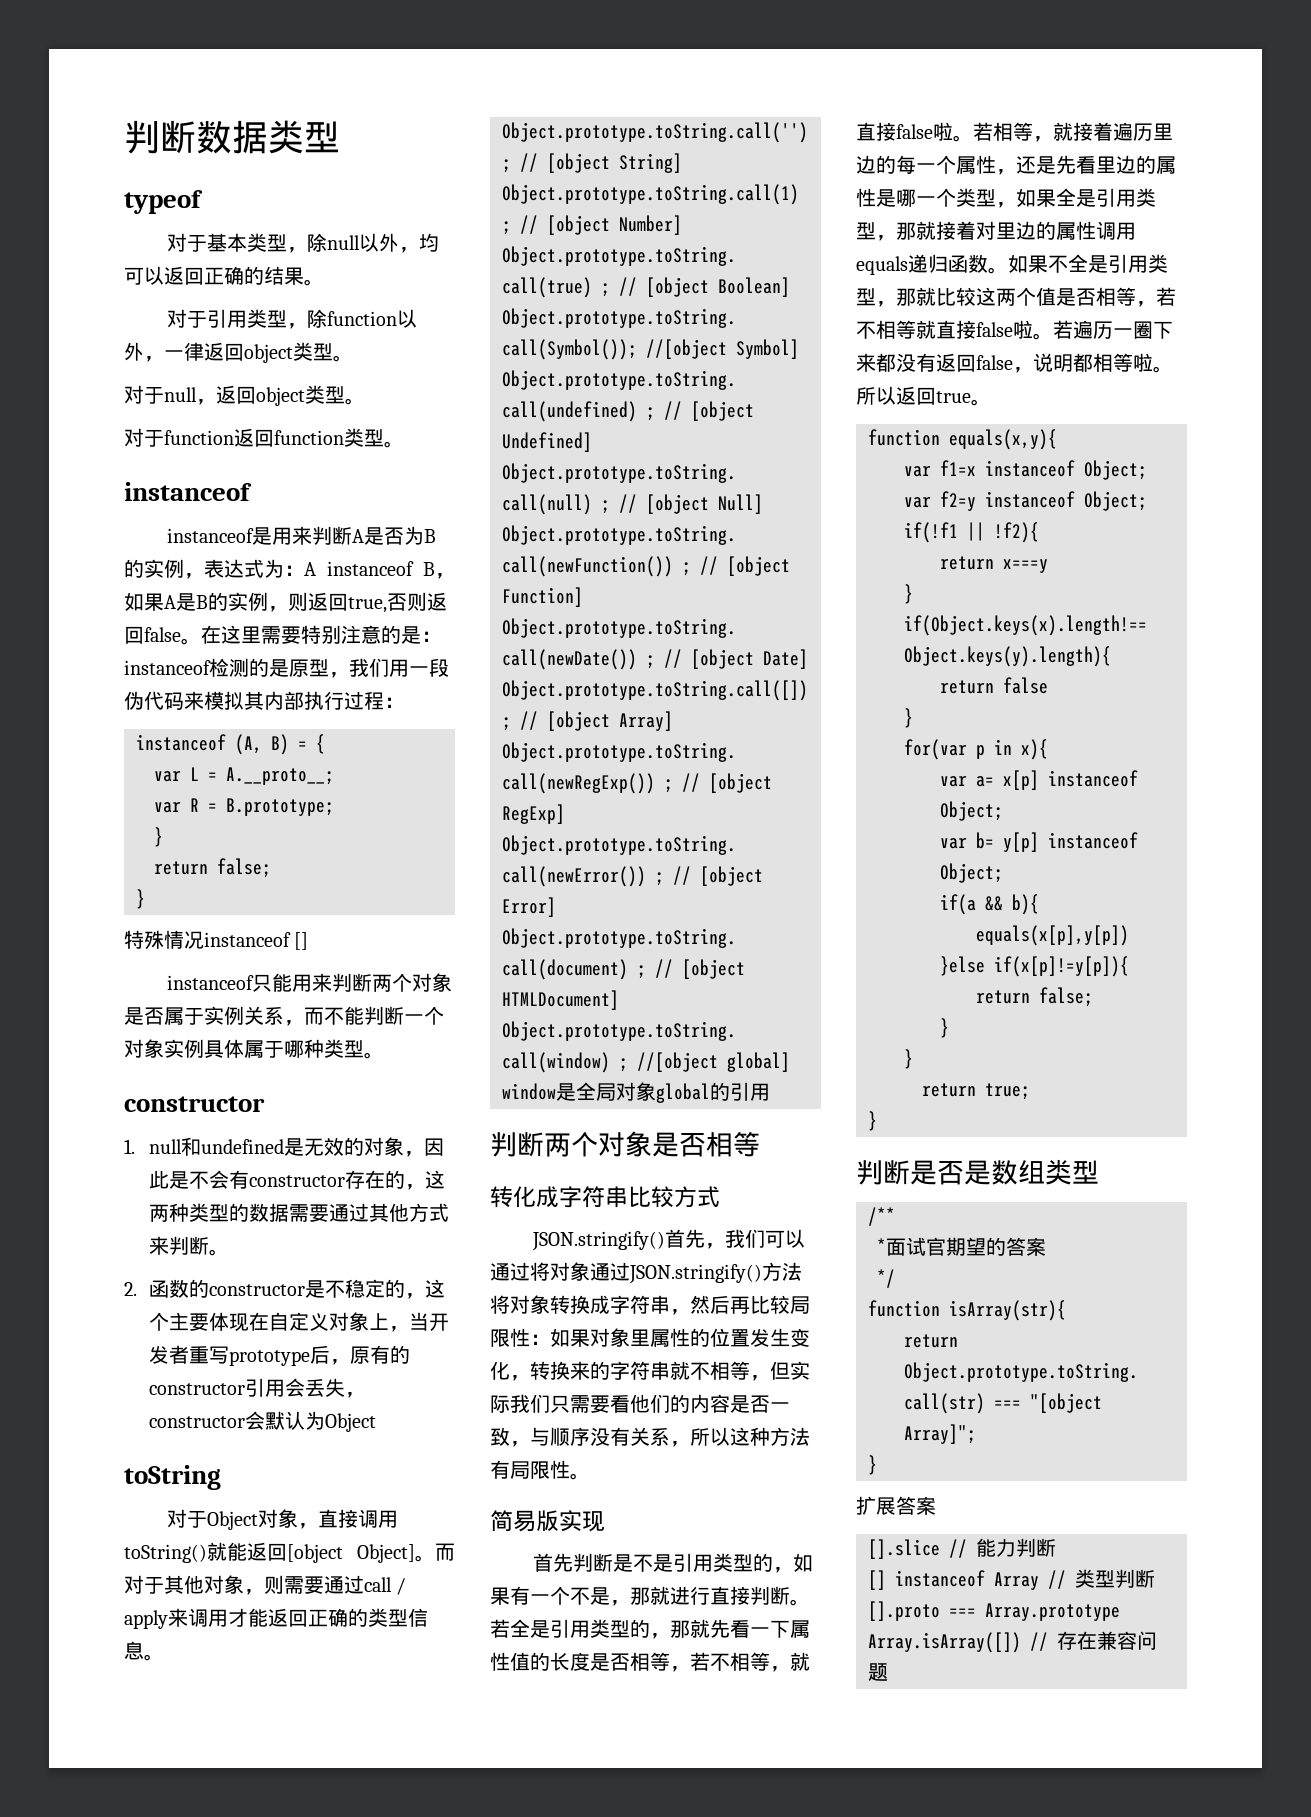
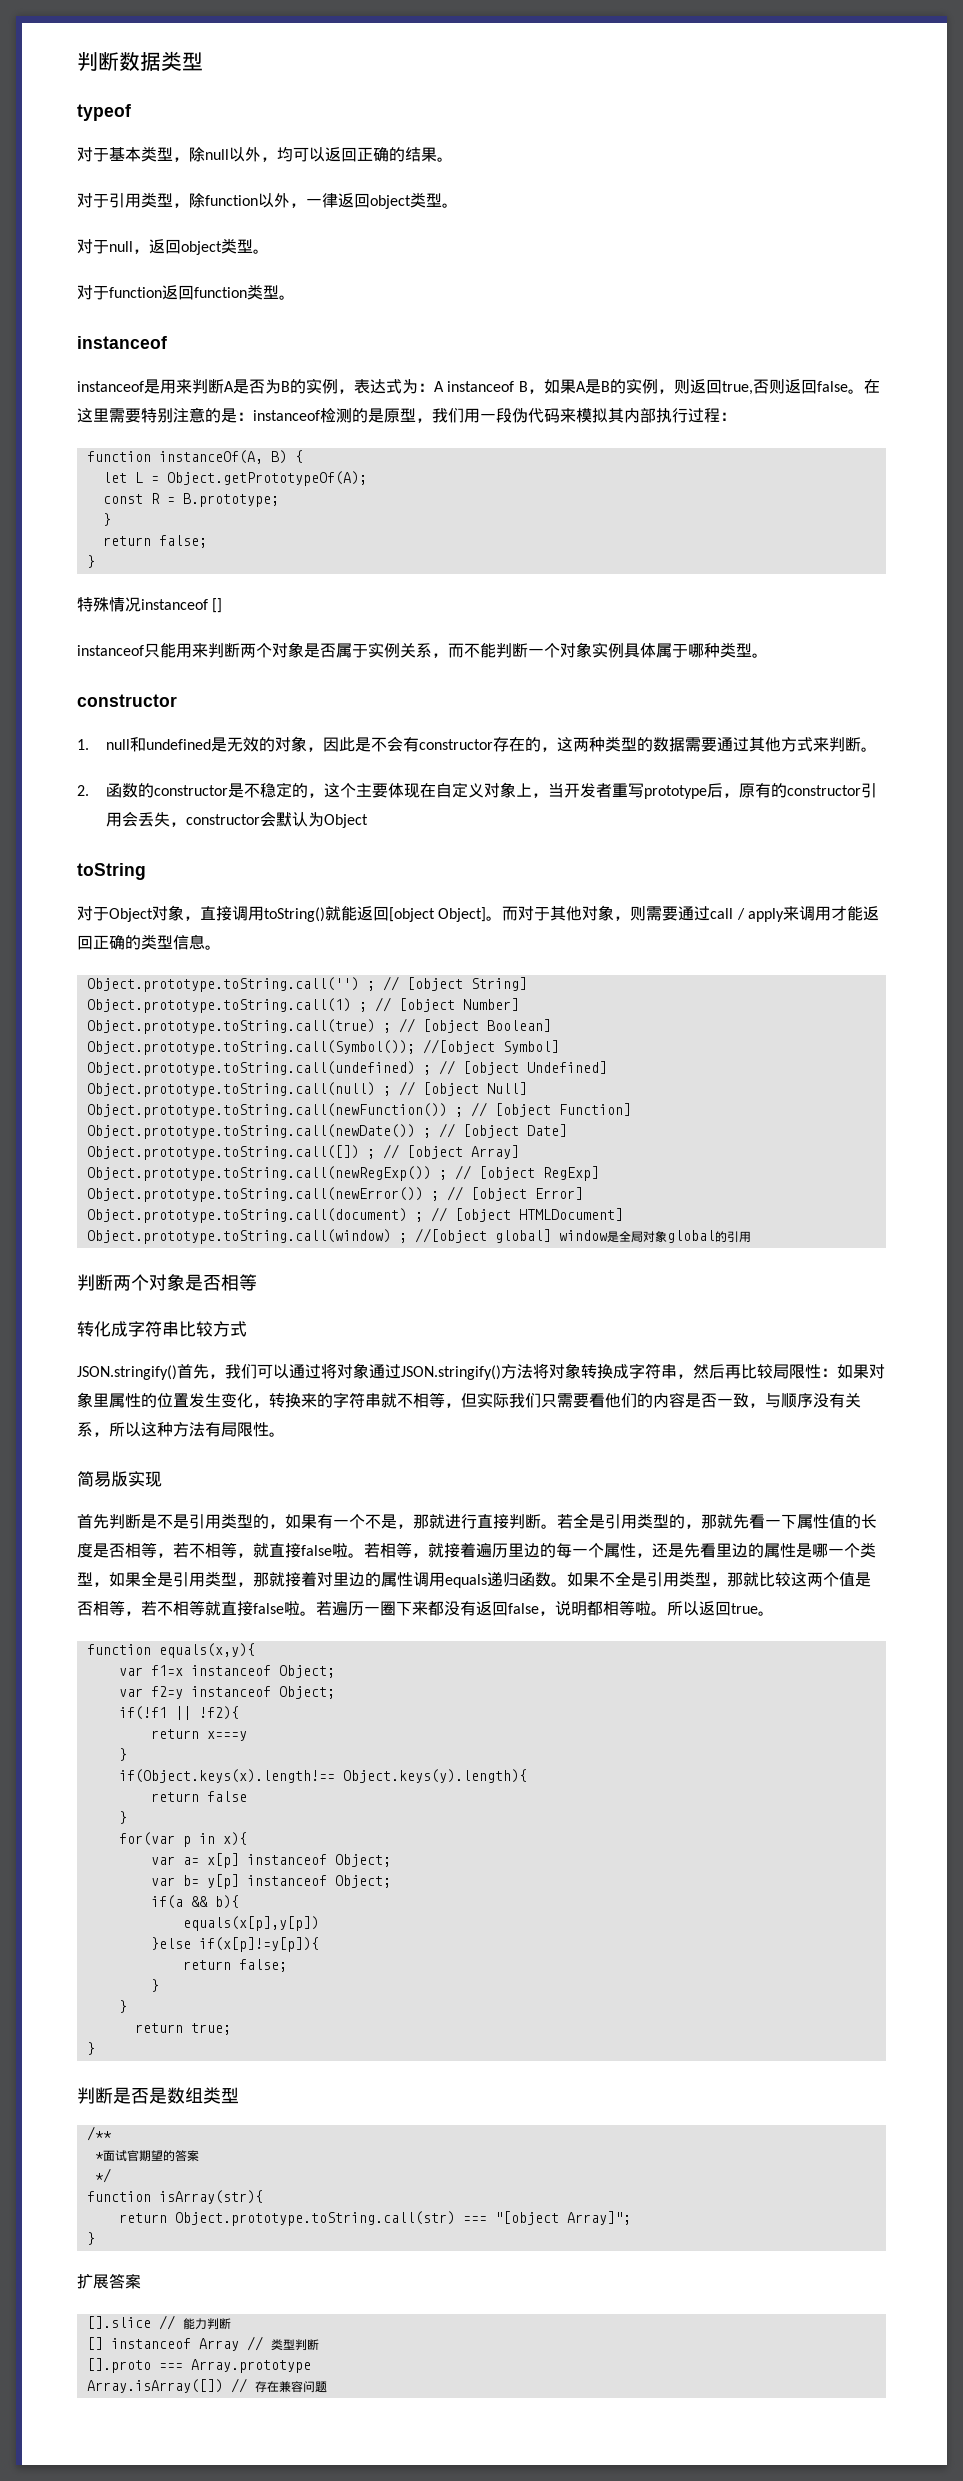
- instanceof (A, B) = {
+ function instanceOf(A, B) {
- var L = A.__proto__;
- var R = B.prototype;
+ let L = Object.getPrototypeOf(A);
+ const R = B.prototype;

